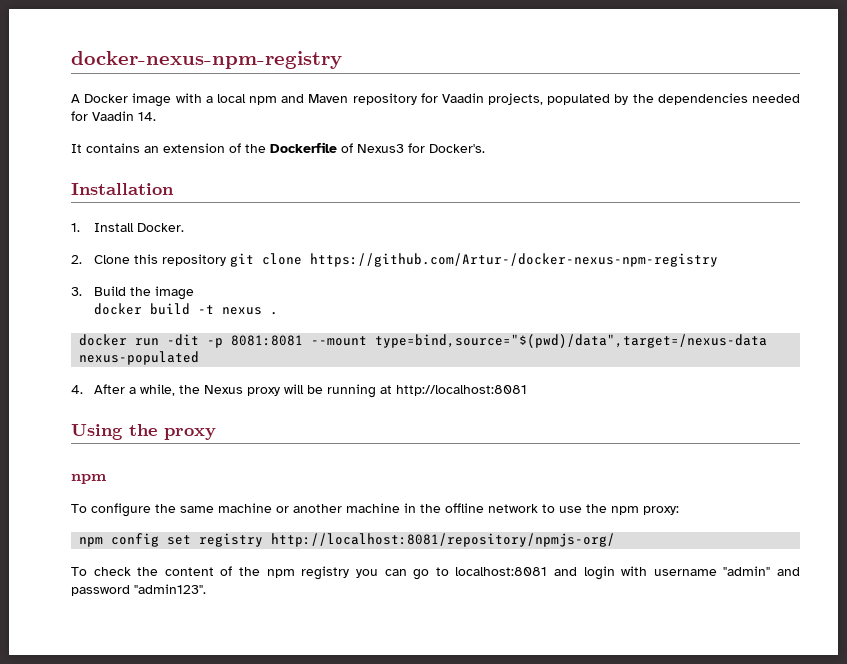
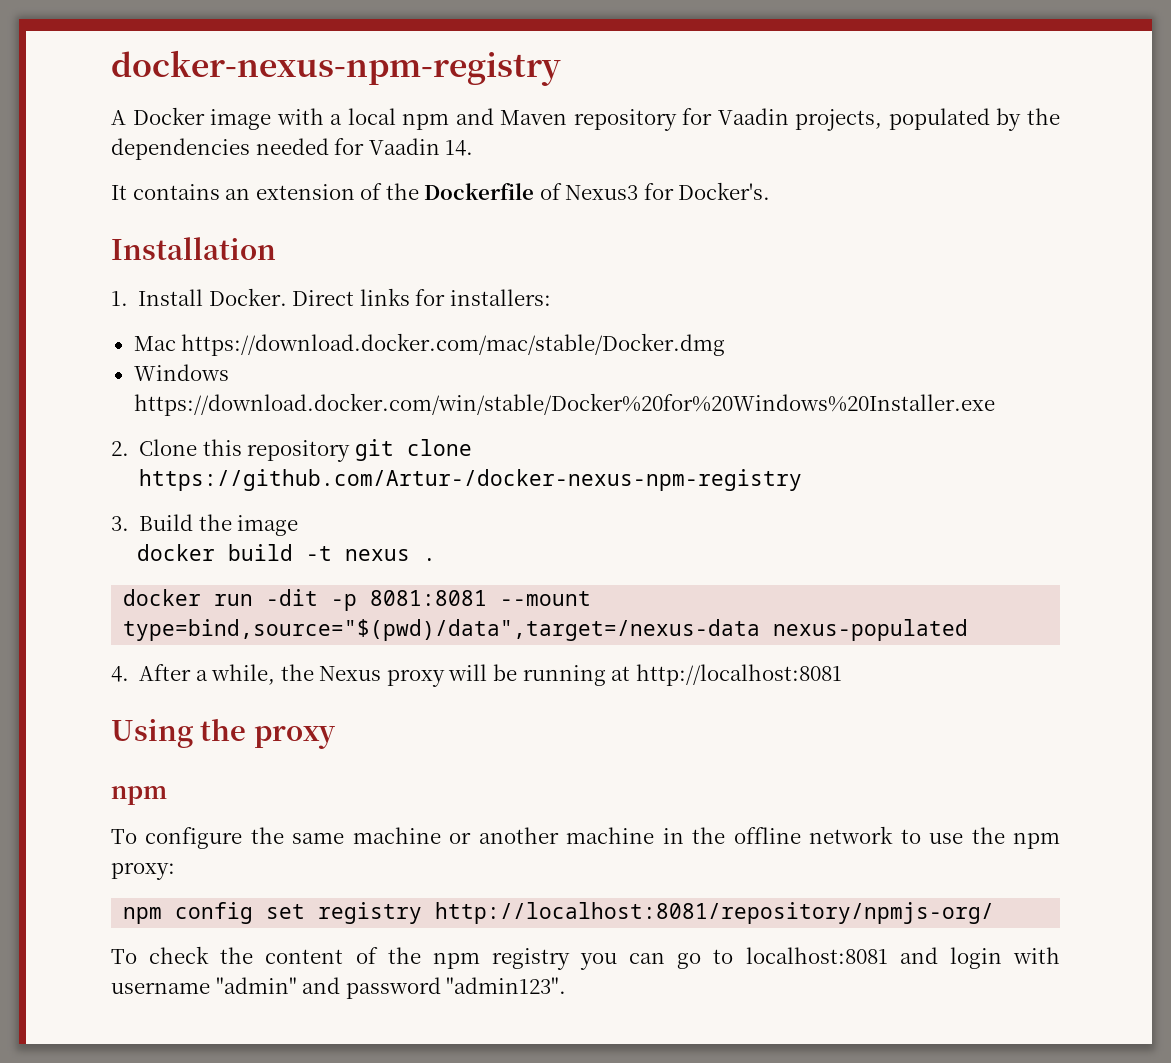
+ Direct links for installers:
+ Mac https://download.docker.com/mac/stable/Docker.dmg
+ Windows https://download.docker.com/win/stable/Docker%20for%20Windows%20Installer.exe

